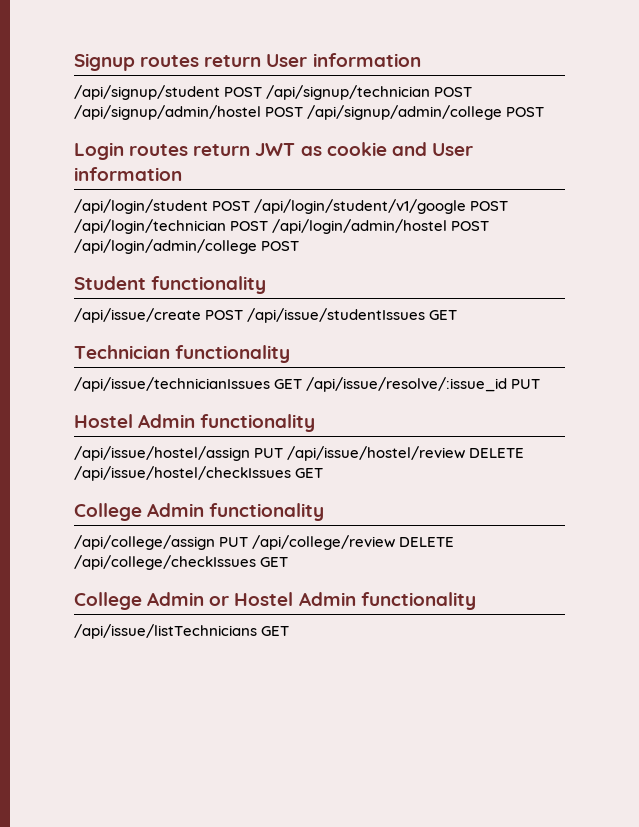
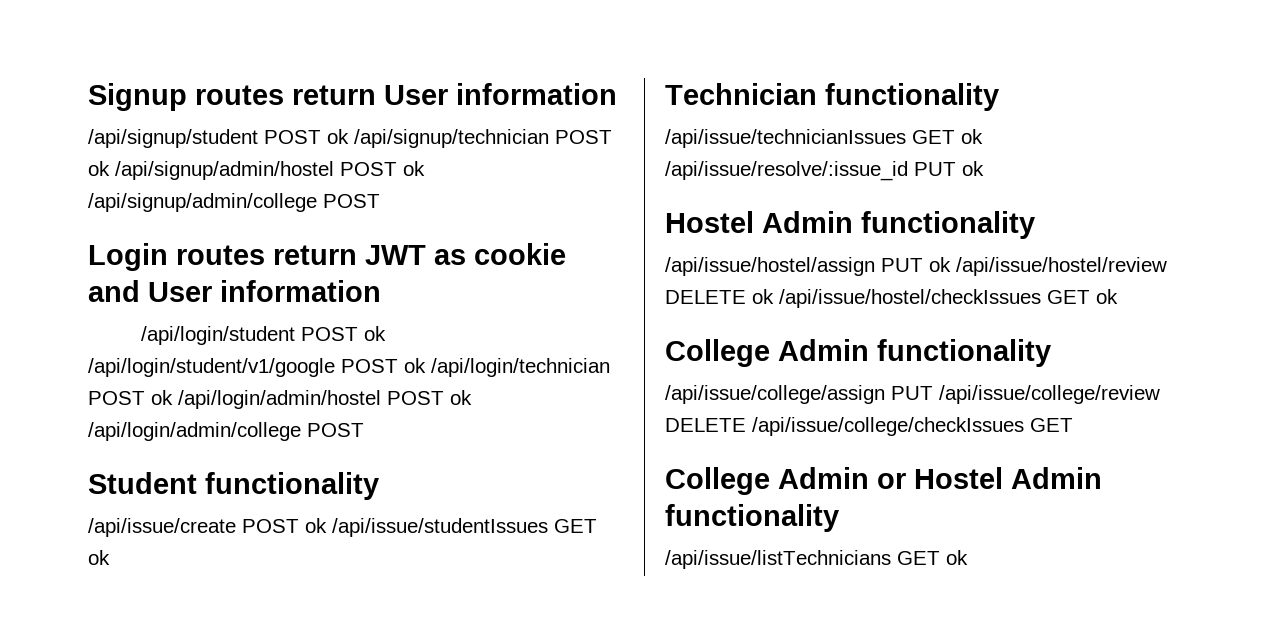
- /api/signup/student POST /api/signup/technician POST /api/signup/admin/hostel POST /api/signup/admin/college POST
+ /api/signup/student POST ok /api/signup/technician POST ok /api/signup/admin/hostel POST ok /api/signup/admin/college POST
- /api/login/student POST /api/login/student/v1/google POST /api/login/technician POST /api/login/admin/hostel POST /api/login/admin/college POST
+ /api/login/student POST ok /api/login/student/v1/google POST ok /api/login/technician POST ok /api/login/admin/hostel POST ok /api/login/admin/college POST
- /api/issue/create POST /api/issue/studentIssues GET
+ /api/issue/create POST ok /api/issue/studentIssues GET ok
- /api/issue/technicianIssues GET /api/issue/resolve/:issue_id PUT
+ /api/issue/technicianIssues GET ok /api/issue/resolve/:issue_id PUT ok
- /api/issue/hostel/assign PUT /api/issue/hostel/review DELETE /api/issue/hostel/checkIssues GET
+ /api/issue/hostel/assign PUT ok /api/issue/hostel/review DELETE ok /api/issue/hostel/checkIssues GET ok
- /api/college/assign PUT /api/college/review DELETE /api/college/checkIssues GET
+ /api/issue/college/assign PUT /api/issue/college/review DELETE /api/issue/college/checkIssues GET
- /api/issue/listTechnicians GET
+ /api/issue/listTechnicians GET ok

